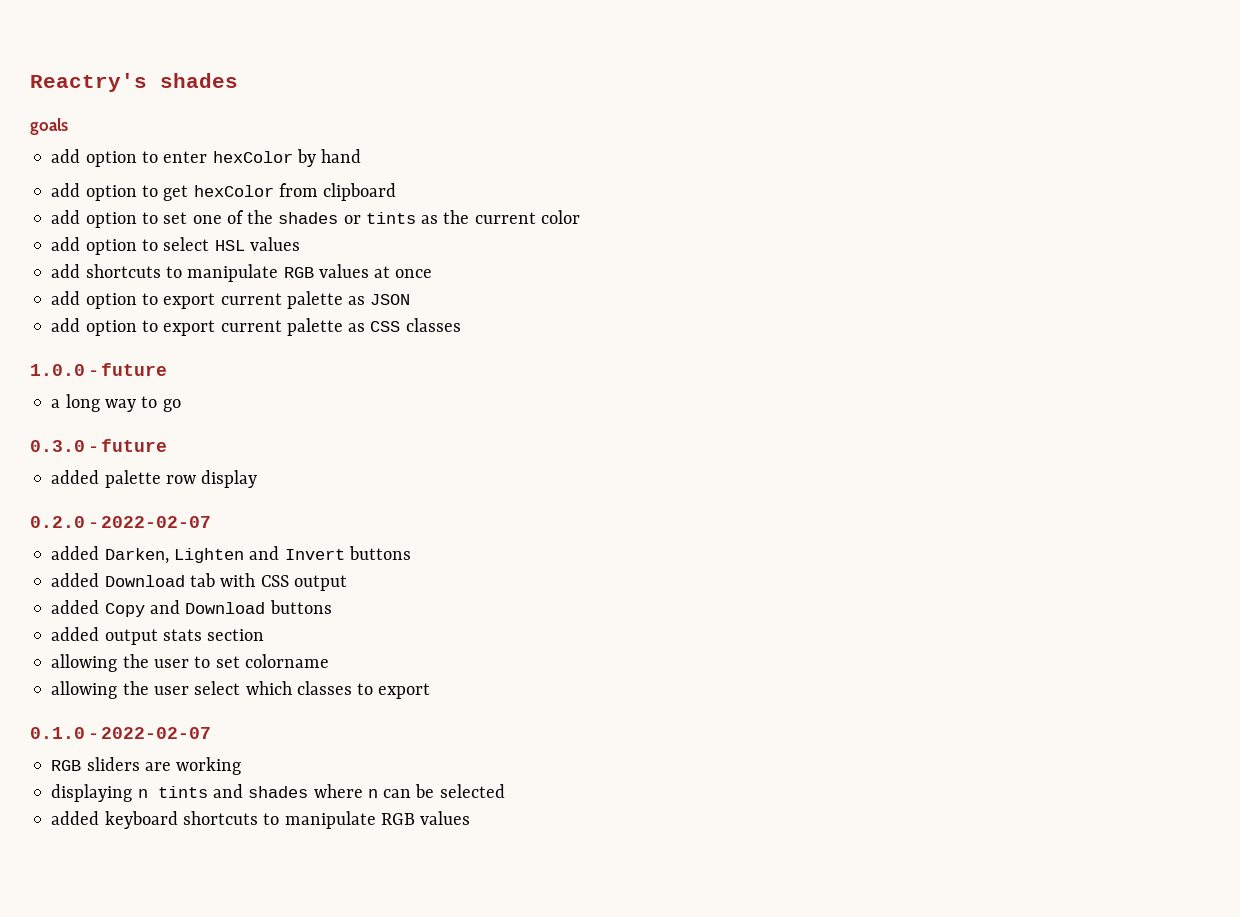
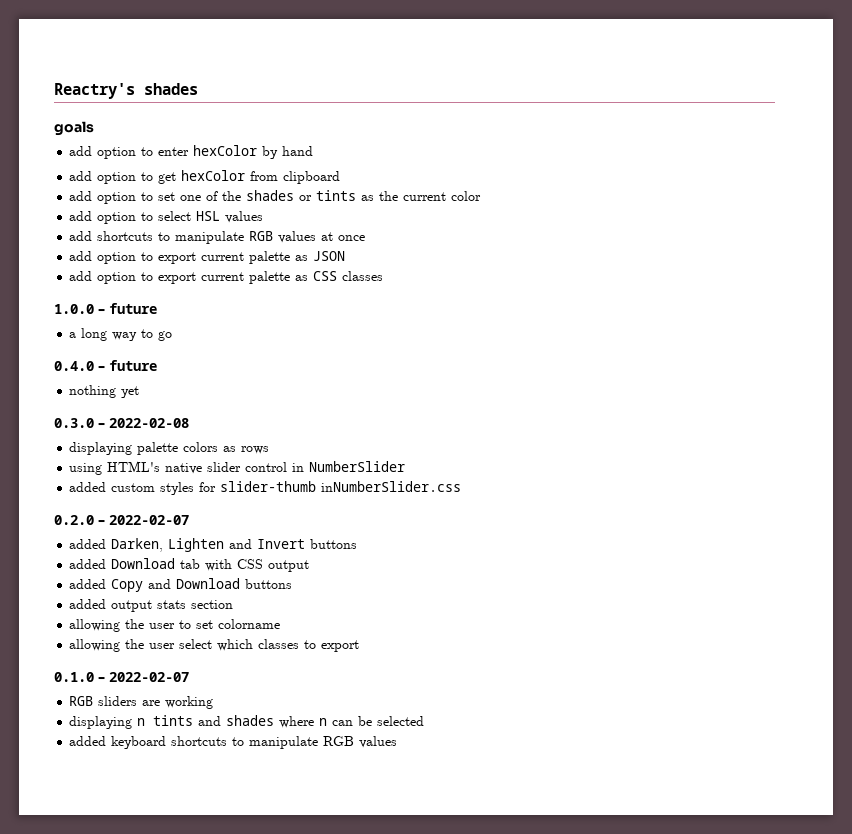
- 0.3.0 - future
- added palette row display
+ 0.4.0 - future
+ nothing yet
+ 0.3.0 - 2022-02-08
+ displaying palette colors as rows
+ using HTML's native slider control in NumberSlider
+ added custom styles for slider-thumb inNumberSlider.css

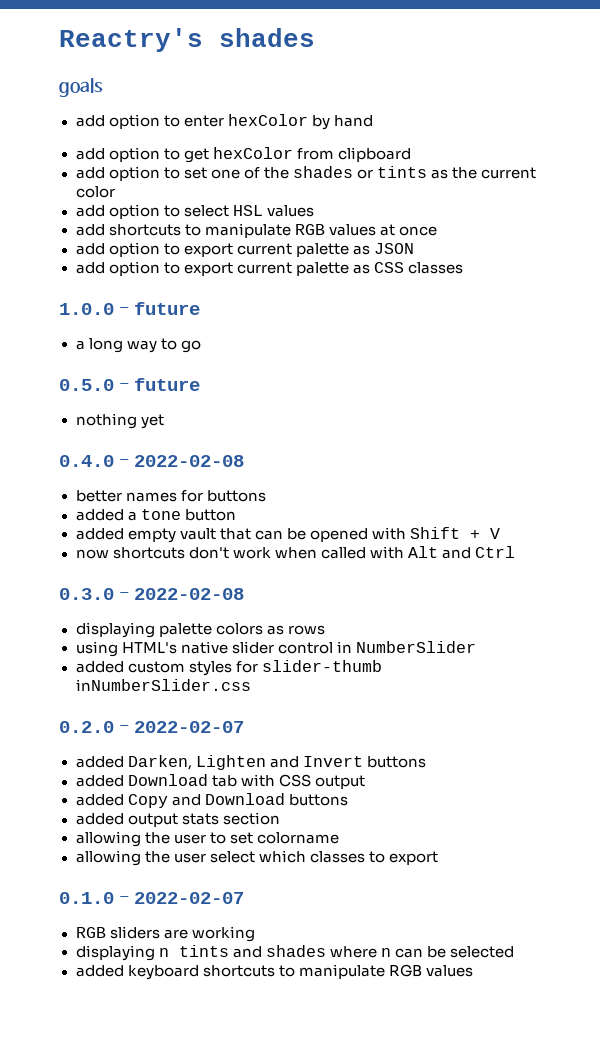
- 0.4.0 - future
+ 0.5.0 - future
+ 0.4.0 - 2022-02-08
+ better names for buttons
+ added a tone button
+ added empty vault that can be opened with Shift + V
+ now shortcuts don't work when called with Alt and Ctrl

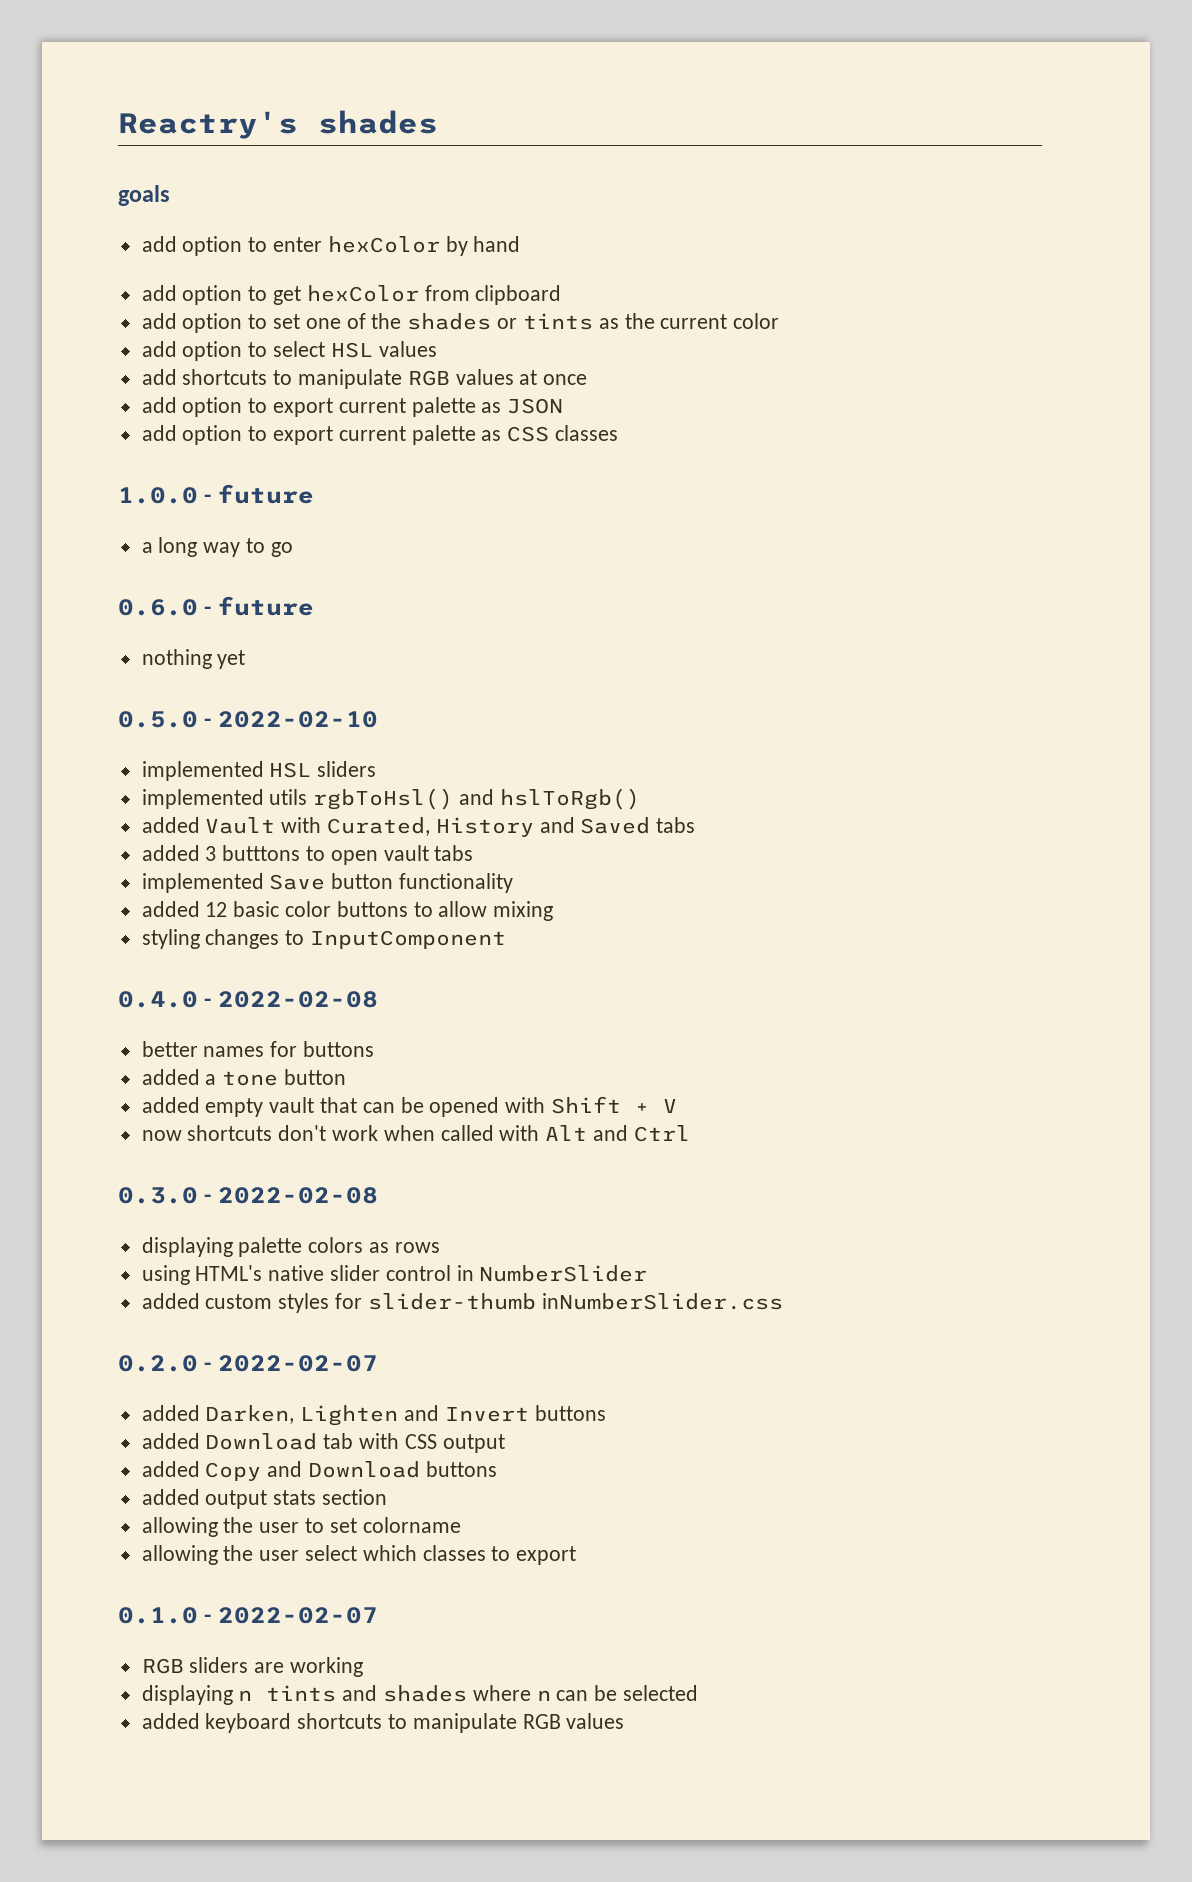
- 0.5.0 - future
+ 0.6.0 - future
+ 0.5.0 - 2022-02-10
+ implemented HSL sliders
+ implemented utils rgbToHsl() and hslToRgb()
+ added Vault with Curated, History and Saved tabs
+ added 3 butttons to open vault tabs
+ implemented Save button functionality
+ added 12 basic color buttons to allow mixing
+ styling changes to InputComponent

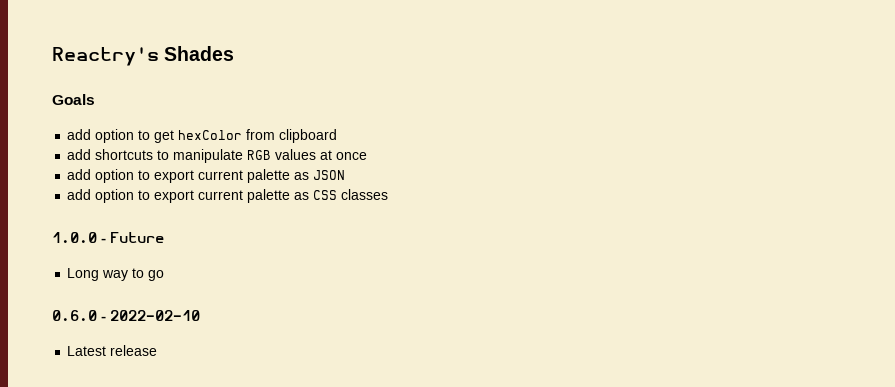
- Reactry's shades
- goals
- add option to enter hexColor by hand
+ Reactry's Shades
+ Goals
- add option to set one of the shades or tints as the current color
- add option to select HSL values
- 1.0.0 - future
- a long way to go
+ 1.0.0 - Future
+ Long way to go
- 0.6.0 - future
- nothing yet
- 0.5.0 - 2022-02-10
- implemented HSL sliders
- implemented utils rgbToHsl() and hslToRgb()
- added Vault with Curated, History and Saved tabs
- added 3 butttons to open vault tabs
- implemented Save button functionality
- added 12 basic color buttons to allow mixing
- styling changes to InputComponent
- 0.4.0 - 2022-02-08
- better names for buttons
- added a tone button
- added empty vault that can be opened with Shift + V
- now shortcuts don't work when called with Alt and Ctrl
- 0.3.0 - 2022-02-08
- displaying palette colors as rows
- using HTML's native slider control in NumberSlider
- added custom styles for slider-thumb inNumberSlider.css
- 0.2.0 - 2022-02-07
- added Darken, Lighten and Invert buttons
- added Download tab with CSS output
- added Copy and Download buttons
- added output stats section
- allowing the user to set colorname
- allowing the user select which classes to export
- 0.1.0 - 2022-02-07
- RGB sliders are working
- displaying n tints and shades where n can be selected
- added keyboard shortcuts to manipulate RGB values
+ 0.6.0 - 2022-02-10
+ Latest release

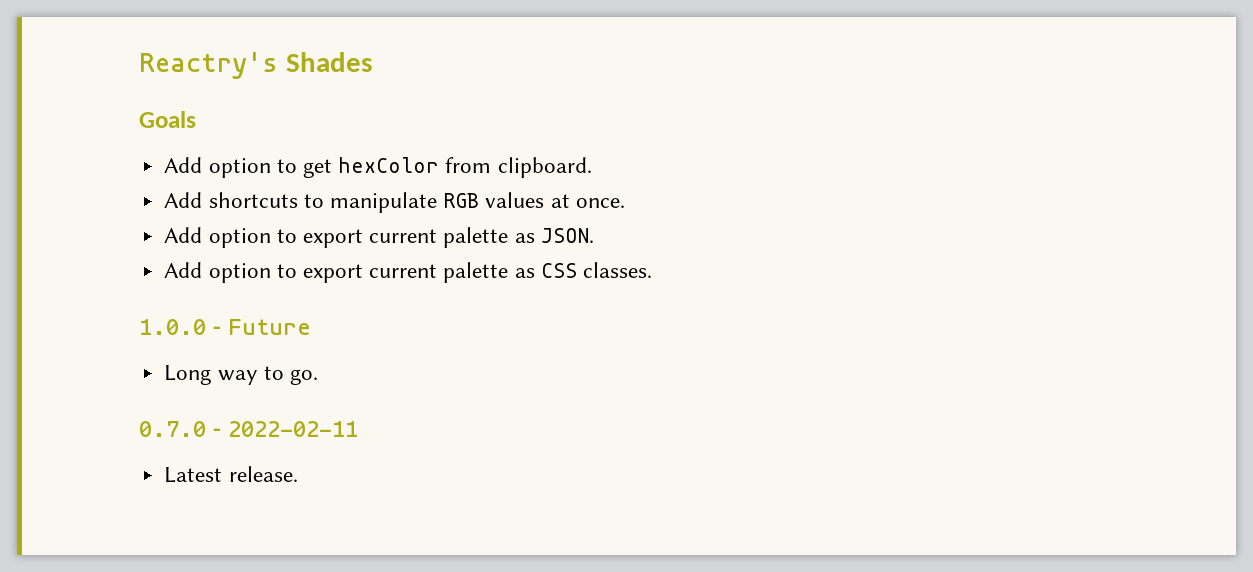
- add option to get hexColor from clipboard
- add shortcuts to manipulate RGB values at once
- add option to export current palette as JSON
- add option to export current palette as CSS classes
+ Add option to get hexColor from clipboard.
+ Add shortcuts to manipulate RGB values at once.
+ Add option to export current palette as JSON.
+ Add option to export current palette as CSS classes.
- Long way to go
- 0.6.0 - 2022-02-10
+ Long way to go.
+ 0.7.0 - 2022-02-11
- Latest release
+ Latest release.

